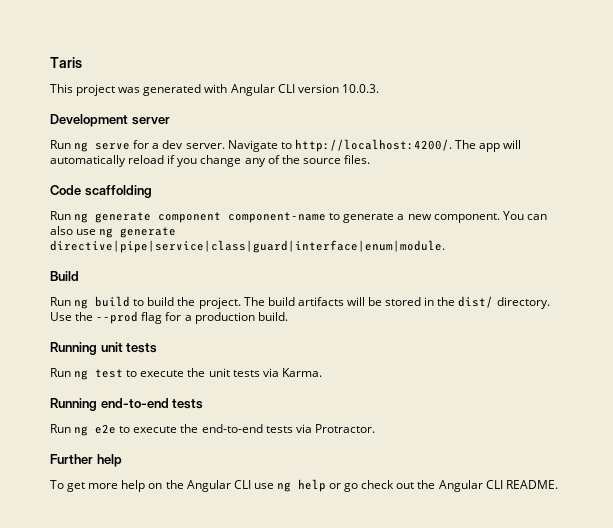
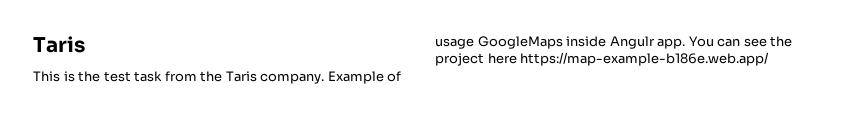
- This project was generated with Angular CLI version 10.0.3.
- Development server
- Run ng serve for a dev server. Navigate to http://localhost:4200/. The app will automatically reload if you change any of the source files.
- Code scaffolding
- Run ng generate component component-name to generate a new component. You can also use ng generate directive|pipe|service|class|guard|interface|enum|module.
- Build
- Run ng build to build the project. The build artifacts will be stored in the dist/ directory. Use the --prod flag for a production build.
- Running unit tests
- Run ng test to execute the unit tests via Karma.
- Running end-to-end tests
- Run ng e2e to execute the end-to-end tests via Protractor.
- Further help
- To get more help on the Angular CLI use ng help or go check out the Angular CLI README.
+ This is the test task from the Taris company. Example of usage GoogleMaps inside Angulr app. You can see the project here https://map-example-b186e.web.app/

